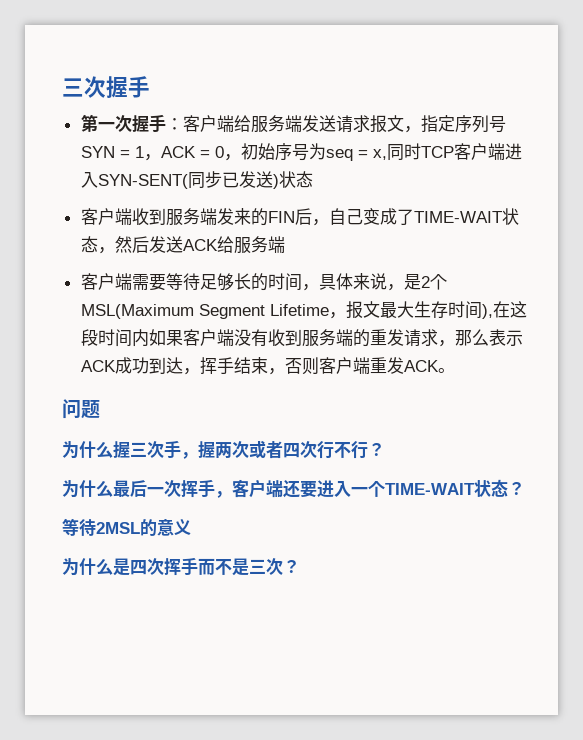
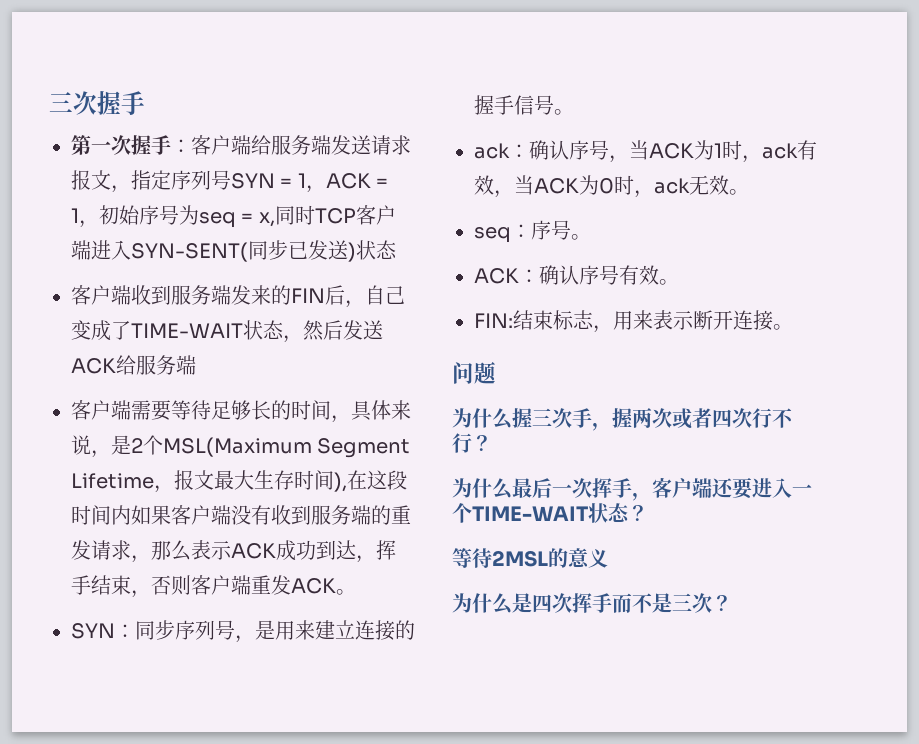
- 第一次握手：客户端给服务端发送请求报文，指定序列号SYN = 1，ACK = 0，初始序号为seq = x,同时TCP客户端进入SYN-SENT(同步已发送)状态
+ 第一次握手：客户端给服务端发送请求报文，指定序列号SYN = 1，ACK = 1，初始序号为seq = x,同时TCP客户端进入SYN-SENT(同步已发送)状态
+ SYN：同步序列号，是用来建立连接的握手信号。
+ ack：确认序号，当ACK为1时，ack有效，当ACK为0时，ack无效。
+ seq：序号。
+ ACK：确认序号有效。
+ FIN:结束标志，用来表示断开连接。

